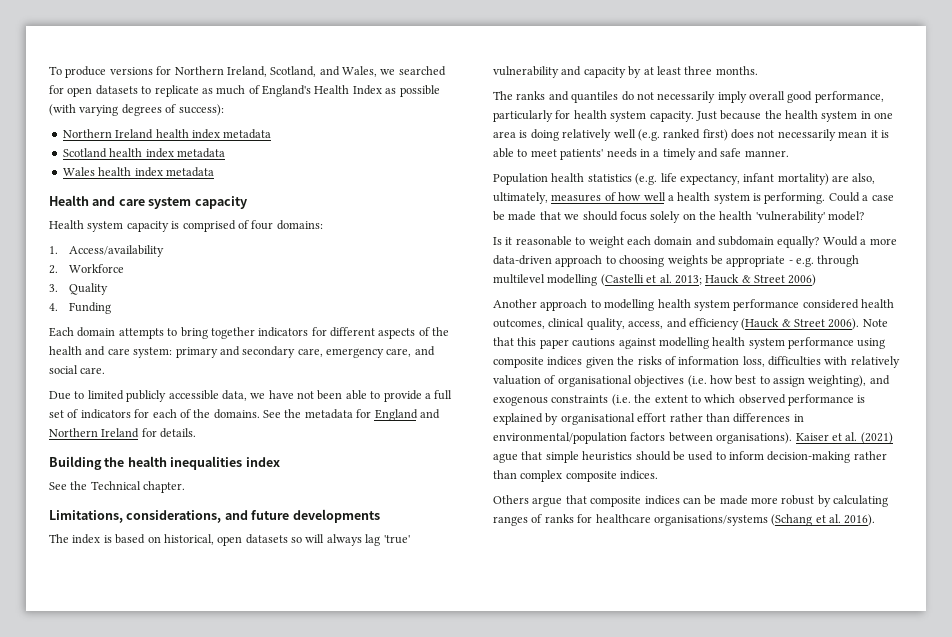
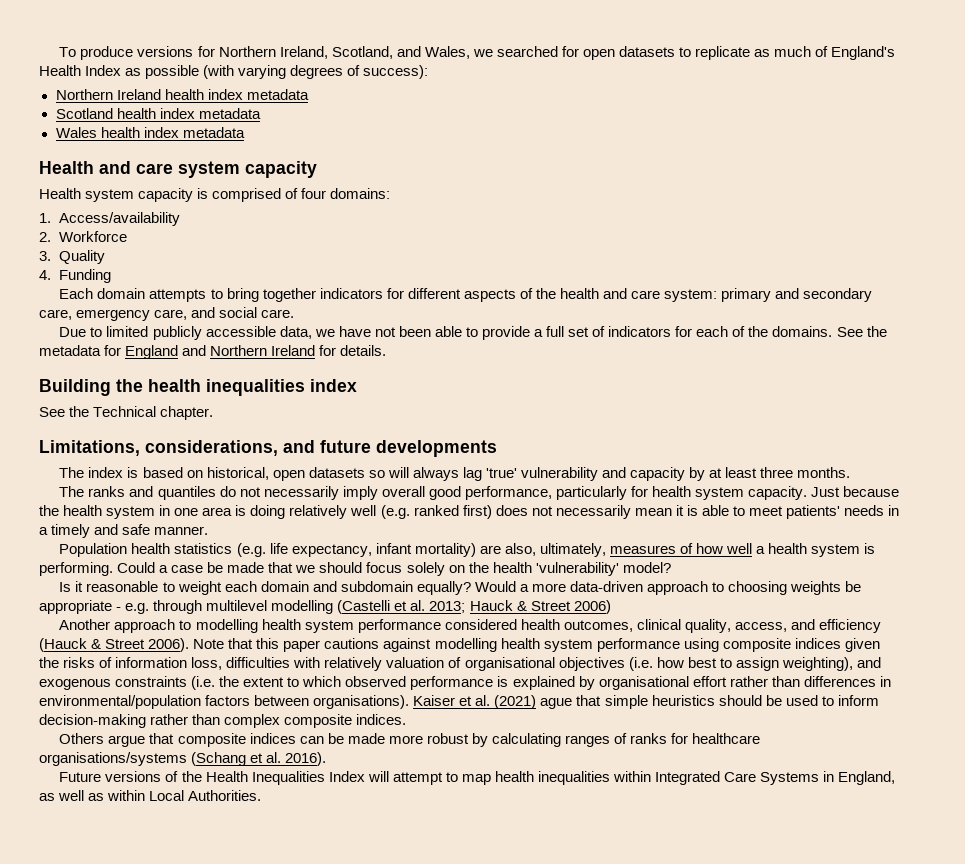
+ Future versions of the Health Inequalities Index will attempt to map health inequalities within Integrated Care Systems in England, as well as within Local Authorities.

